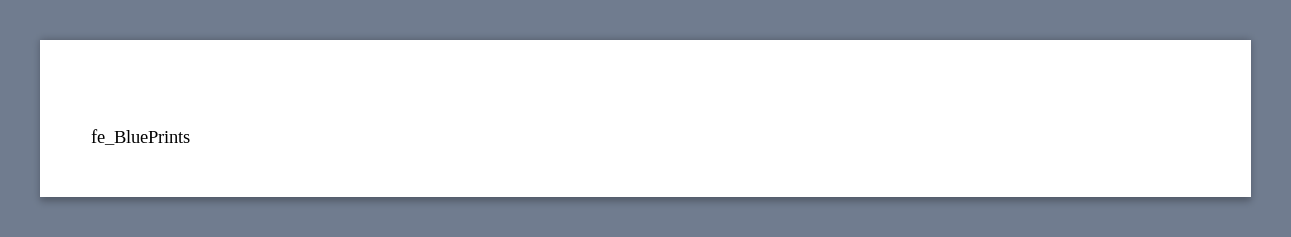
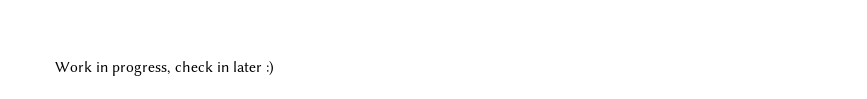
- fe_BluePrints
+ Work in progress, check in later :)

